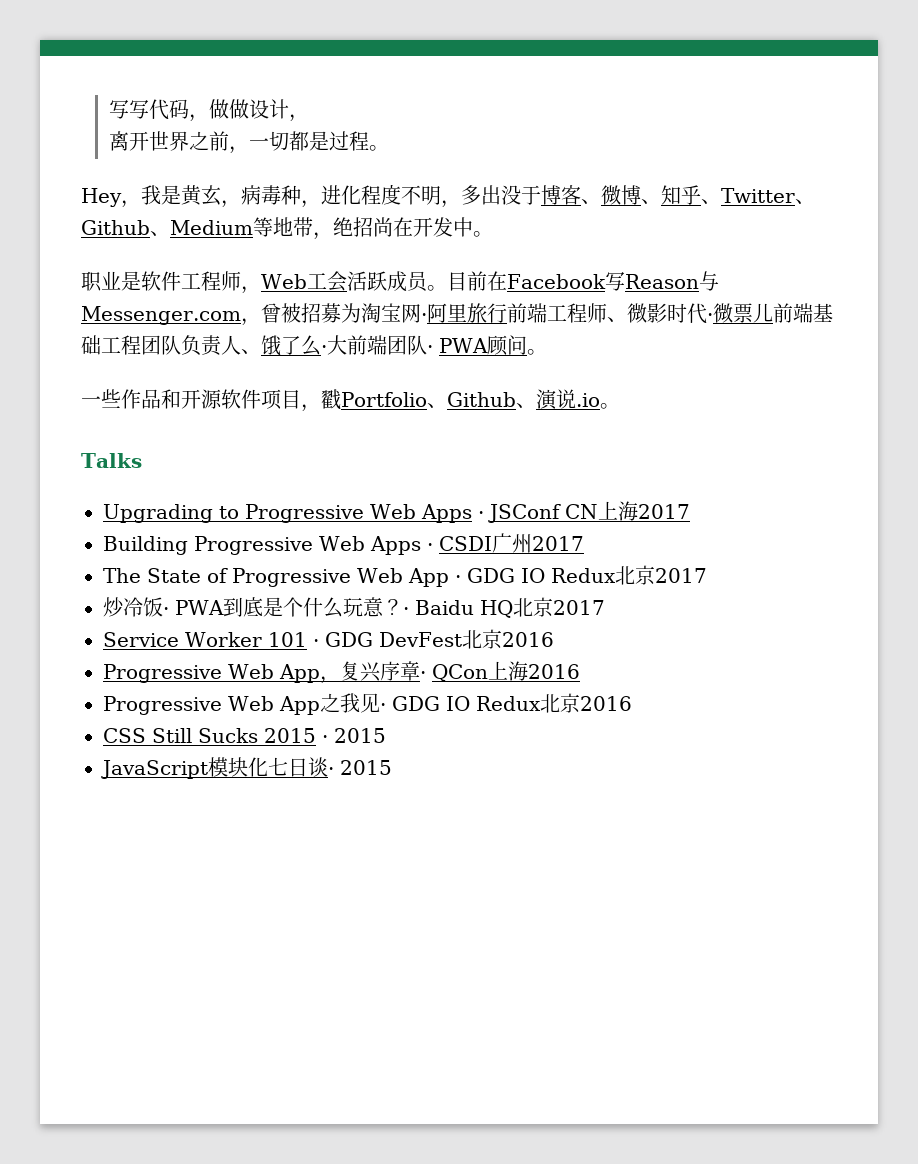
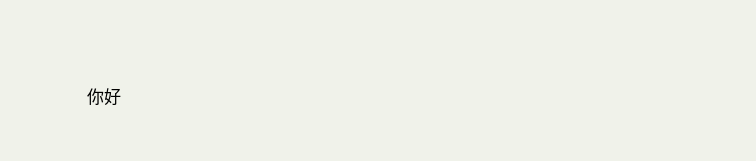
- 写写代码，做做设计，
- 离开世界之前，一切都是过程。
- Hey，我是黄玄，病毒种，进化程度不明，多出没于博客、微博、知乎、Twitter、Github、Medium等地带，绝招尚在开发中。
- 职业是软件工程师，Web工会活跃成员。目前在Facebook写Reason与Messenger.com，曾被招募为淘宝网·阿里旅行前端工程师、微影时代·微票儿前端基础工程团队负责人、饿了么·大前端团队· PWA顾问。
- 一些作品和开源软件项目，戳Portfolio、Github、演说.io。
- Talks
- Upgrading to Progressive Web Apps · JSConf CN上海2017
- Building Progressive Web Apps · CSDI广州2017
- The State of Progressive Web App · GDG IO Redux北京2017
- 炒冷饭· PWA到底是个什么玩意？· Baidu HQ北京2017
- Service Worker 101 · GDG DevFest北京2016
- Progressive Web App，复兴序章· QCon上海2016
- Progressive Web App之我见· GDG IO Redux北京2016
- CSS Still Sucks 2015 · 2015
- JavaScript模块化七日谈· 2015
+ 你好

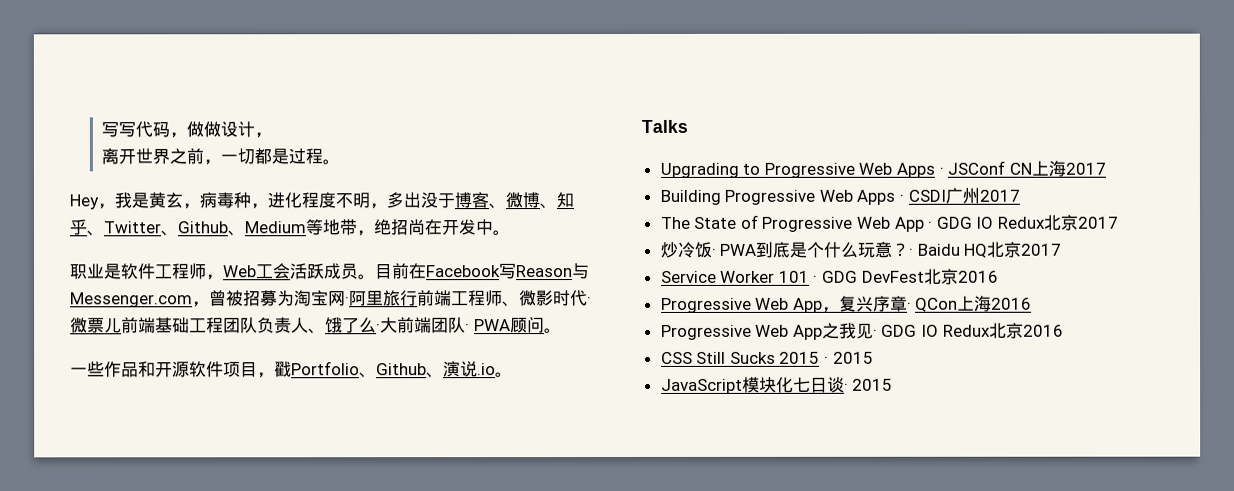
- 你好
+ 写写代码，做做设计，
+ 离开世界之前，一切都是过程。
+ Hey，我是黄玄，病毒种，进化程度不明，多出没于博客、微博、知乎、Twitter、Github、Medium等地带，绝招尚在开发中。
+ 职业是软件工程师，Web工会活跃成员。目前在Facebook写Reason与Messenger.com，曾被招募为淘宝网·阿里旅行前端工程师、微影时代·微票儿前端基础工程团队负责人、饿了么·大前端团队· PWA顾问。
+ 一些作品和开源软件项目，戳Portfolio、Github、演说.io。
+ Talks
+ Upgrading to Progressive Web Apps · JSConf CN上海2017
+ Building Progressive Web Apps · CSDI广州2017
+ The State of Progressive Web App · GDG IO Redux北京2017
+ 炒冷饭· PWA到底是个什么玩意？· Baidu HQ北京2017
+ Service Worker 101 · GDG DevFest北京2016
+ Progressive Web App，复兴序章· QCon上海2016
+ Progressive Web App之我见· GDG IO Redux北京2016
+ CSS Still Sucks 2015 · 2015
+ JavaScript模块化七日谈· 2015

